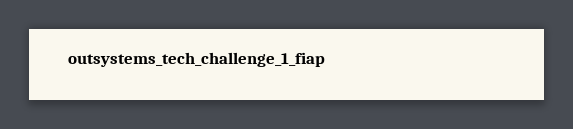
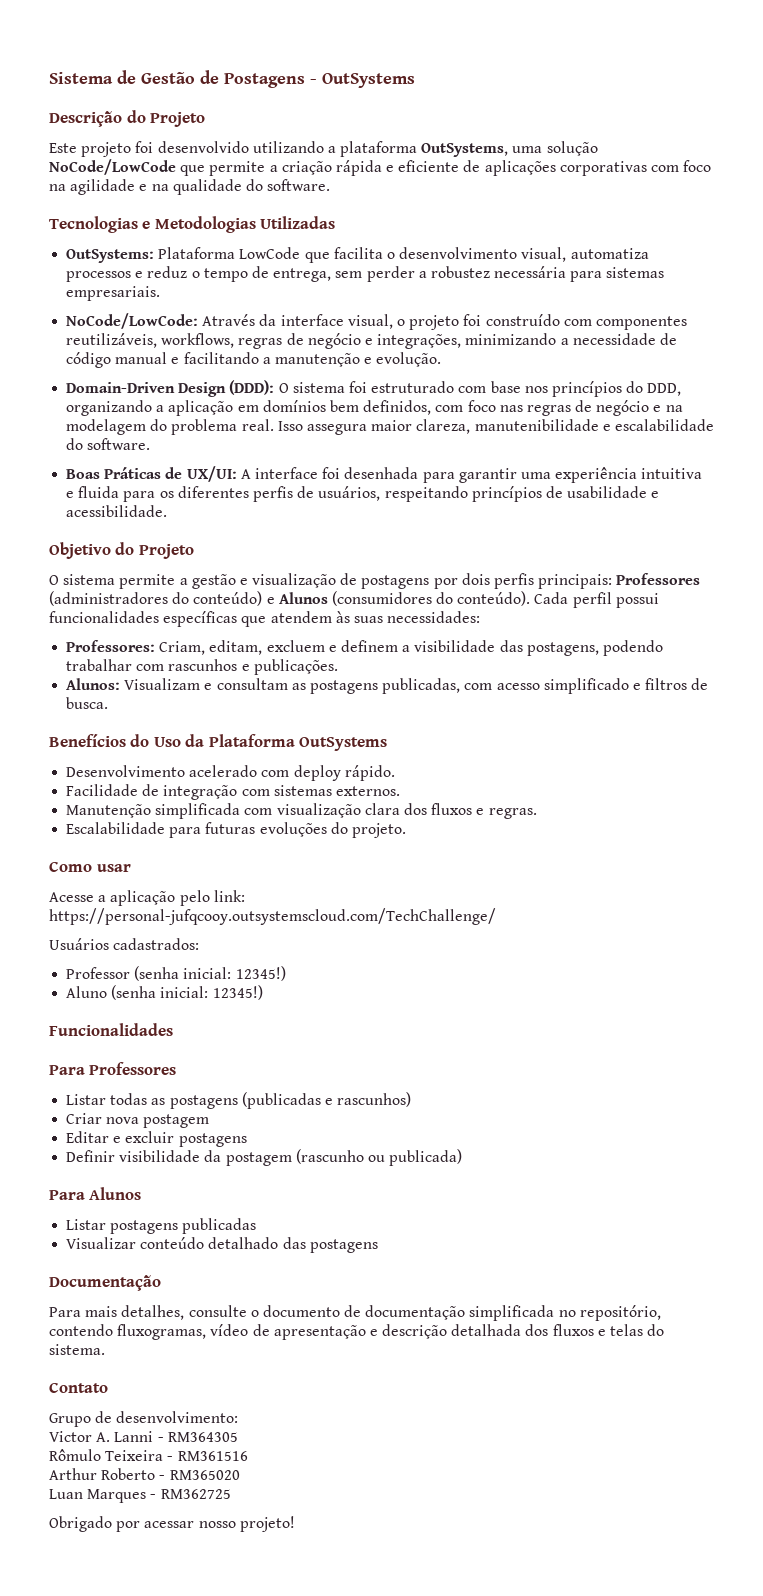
- outsystems_tech_challenge_1_fiap
+ Sistema de Gestão de Postagens - OutSystems
+ Descrição do Projeto
+ Este projeto foi desenvolvido utilizando a plataforma OutSystems, uma solução NoCode/LowCode que permite a criação rápida e eficiente de aplicações corporativas com foco na agilidade e na qualidade do software.
+ Tecnologias e Metodologias Utilizadas
+ OutSystems: Plataforma LowCode que facilita o desenvolvimento visual, automatiza processos e reduz o tempo de entrega, sem perder a robustez necessária para sistemas empresariais.
+ NoCode/LowCode: Através da interface visual, o projeto foi construído com componentes reutilizáveis, workflows, regras de negócio e integrações, minimizando a necessidade de código manual e facilitando a manutenção e evolução.
+ Domain-Driven Design (DDD): O sistema foi estruturado com base nos princípios do DDD, organizando a aplicação em domínios bem definidos, com foco nas regras de negócio e na modelagem do problema real. Isso assegura maior clareza, manutenibilidade e escalabilidade do software.
+ Boas Práticas de UX/UI: A interface foi desenhada para garantir uma experiência intuitiva e fluida para os diferentes perfis de usuários, respeitando princípios de usabilidade e acessibilidade.
+ Objetivo do Projeto
+ O sistema permite a gestão e visualização de postagens por dois perfis principais: Professores (administradores do conteúdo) e Alunos (consumidores do conteúdo). Cada perfil possui funcionalidades específicas que atendem às suas necessidades:
+ Professores: Criam, editam, excluem e definem a visibilidade das postagens, podendo trabalhar com rascunhos e publicações.
+ Alunos: Visualizam e consultam as postagens publicadas, com acesso simplificado e filtros de busca.
+ Benefícios do Uso da Plataforma OutSystems
+ Desenvolvimento acelerado com deploy rápido.
+ Facilidade de integração com sistemas externos.
+ Manutenção simplificada com visualização clara dos fluxos e regras.
+ Escalabilidade para futuras evoluções do projeto.
+ Como usar
+ Acesse a aplicação pelo link:
+ https://personal-jufqcooy.outsystemscloud.com/TechChallenge/
+ Usuários cadastrados:
+ Professor (senha inicial: 12345!)
+ Aluno (senha inicial: 12345!)
+ Funcionalidades
+ Para Professores
+ Listar todas as postagens (publicadas e rascunhos)
+ Criar nova postagem
+ Editar e excluir postagens
+ Definir visibilidade da postagem (rascunho ou publicada)
+ Para Alunos
+ Listar postagens publicadas
+ Visualizar conteúdo detalhado das postagens
+ Documentação
+ Para mais detalhes, consulte o documento de documentação simplificada no repositório, contendo fluxogramas, vídeo de apresentação e descrição detalhada dos fluxos e telas do sistema.
+ Contato
+ Grupo de desenvolvimento:
+ Victor A. Lanni - RM364305
+ Rômulo Teixeira - RM361516
+ Arthur Roberto - RM365020
+ Luan Marques - RM362725
+ Obrigado por acessar nosso projeto!

